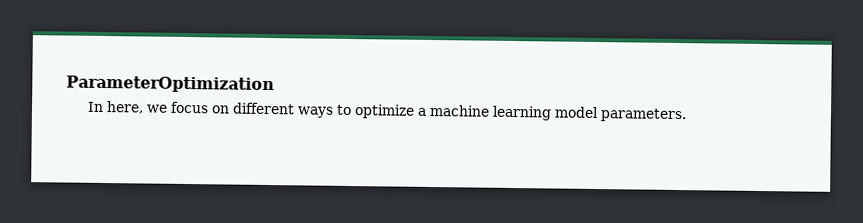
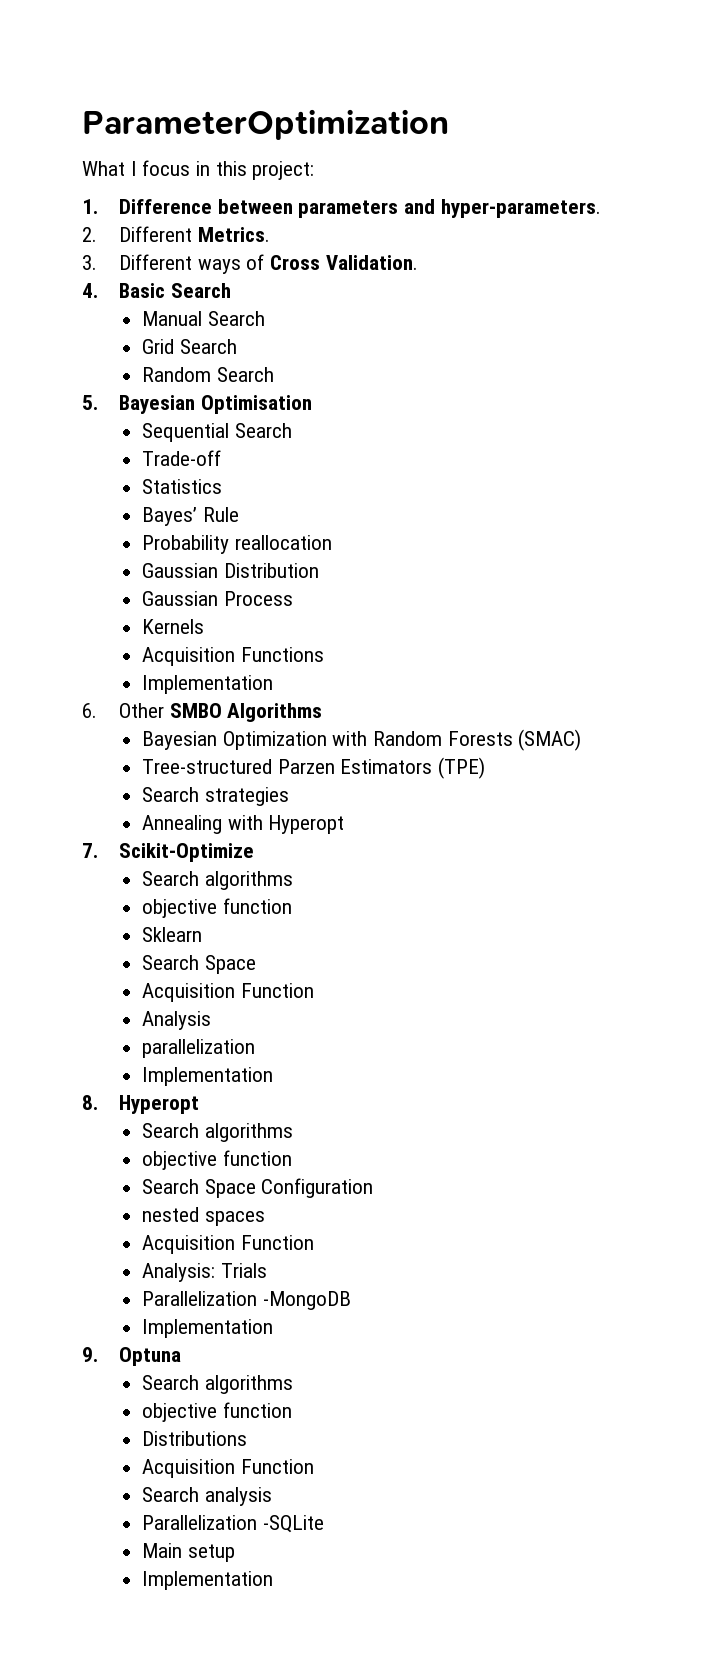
- In here, we focus on different ways to optimize a machine learning model parameters.
+ What I focus in this project:
+ 1. Difference between parameters and hyper-parameters.
+ 2. Different Metrics.
+ 3. Different ways of Cross Validation.
+ 4. Basic Search
+ Manual Search
+ Grid Search
+ Random Search
+ 5. Bayesian Optimisation
+ Sequential Search
+ Trade-off
+ Statistics
+ Bayes’ Rule
+ Probability reallocation
+ Gaussian Distribution
+ Gaussian Process
+ Kernels
+ Acquisition Functions
+ Implementation
+ 6. Other SMBO Algorithms
+ Bayesian Optimization with Random Forests (SMAC)
+ Tree-structured Parzen Estimators (TPE)
+ Search strategies
+ Annealing with Hyperopt
+ 7. Scikit-Optimize
+ Search algorithms
+ objective function
+ Sklearn
+ Search Space
+ Acquisition Function
+ Analysis
+ parallelization
+ Implementation
+ 8. Hyperopt
+ Search algorithms
+ objective function
+ Search Space Configuration
+ nested spaces
+ Acquisition Function
+ Analysis: Trials
+ Parallelization -MongoDB
+ Implementation
+ 9. Optuna
+ Search algorithms
+ objective function
+ Distributions
+ Acquisition Function
+ Search analysis
+ Parallelization -SQLite
+ Main setup
+ Implementation

